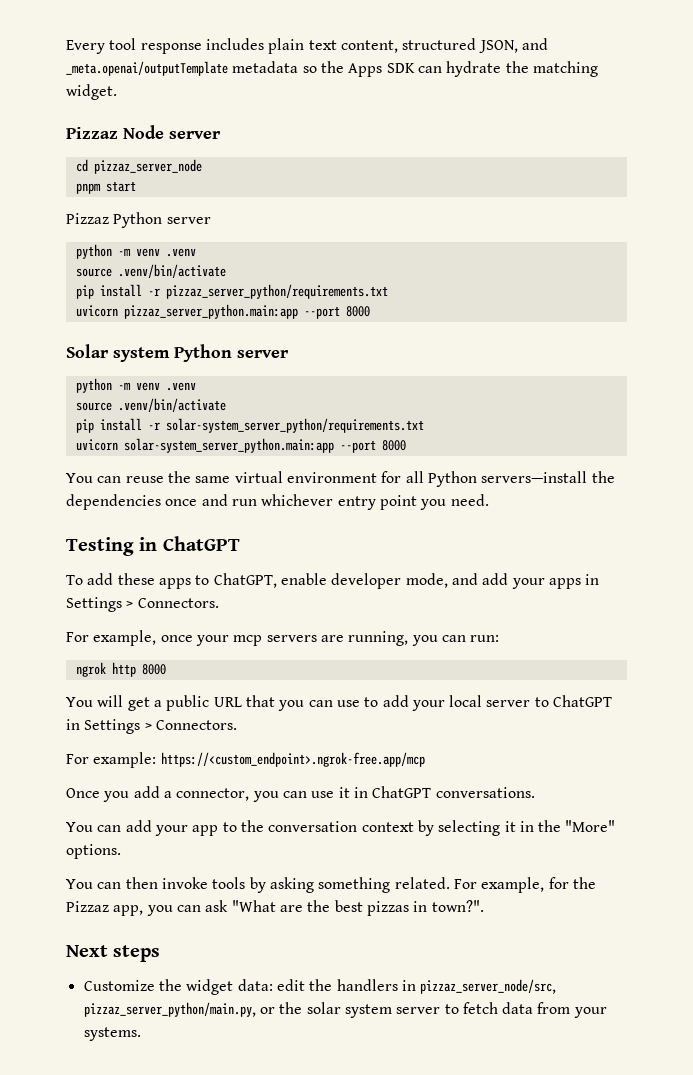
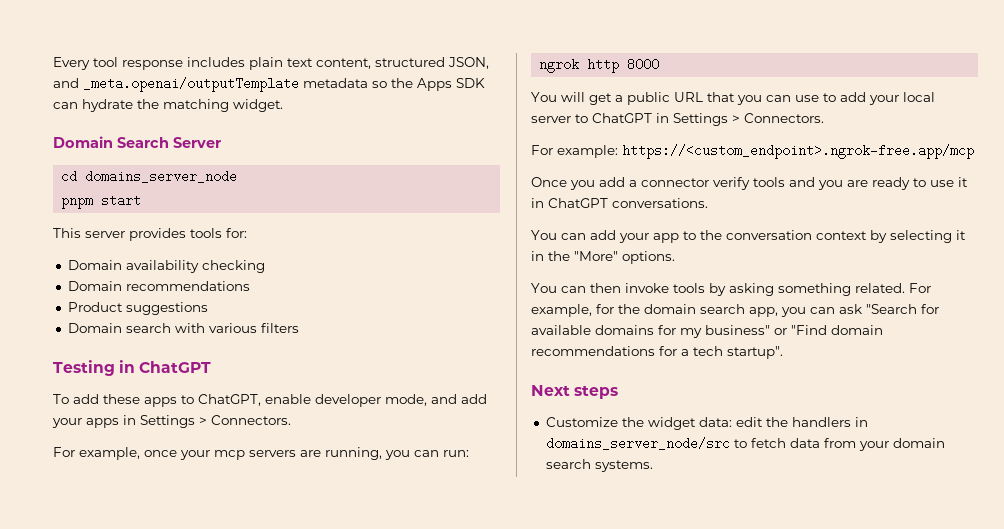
- Pizzaz Node server
+ Domain Search Server
- cd pizzaz_server_node
+ cd domains_server_node
- Pizzaz Python server
- python -m venv .venv
- source .venv/bin/activate
- pip install -r pizzaz_server_python/requirements.txt
- uvicorn pizzaz_server_python.main:app --port 8000
- Solar system Python server
- python -m venv .venv
- source .venv/bin/activate
- pip install -r solar-system_server_python/requirements.txt
- uvicorn solar-system_server_python.main:app --port 8000
- You can reuse the same virtual environment for all Python servers—install the dependencies once and run whichever entry point you need.
+ This server provides tools for:
+ Domain availability checking
+ Domain recommendations
+ Product suggestions
+ Domain search with various filters
- Once you add a connector, you can use it in ChatGPT conversations.
+ Once you add a connector verify tools and you are ready to use it in ChatGPT conversations.
- For example, for the Pizzaz app, you can ask "What are the best pizzas in town?".
+ For example, for the domain search app, you can ask "Search for available domains for my business" or "Find domain recommendations for a tech startup".
- Customize the widget data: edit the handlers in pizzaz_server_node/src, pizzaz_server_python/main.py, or the solar system server to fetch data from your systems.
+ Customize the widget data: edit the handlers in domains_server_node/src to fetch data from your domain search systems.

